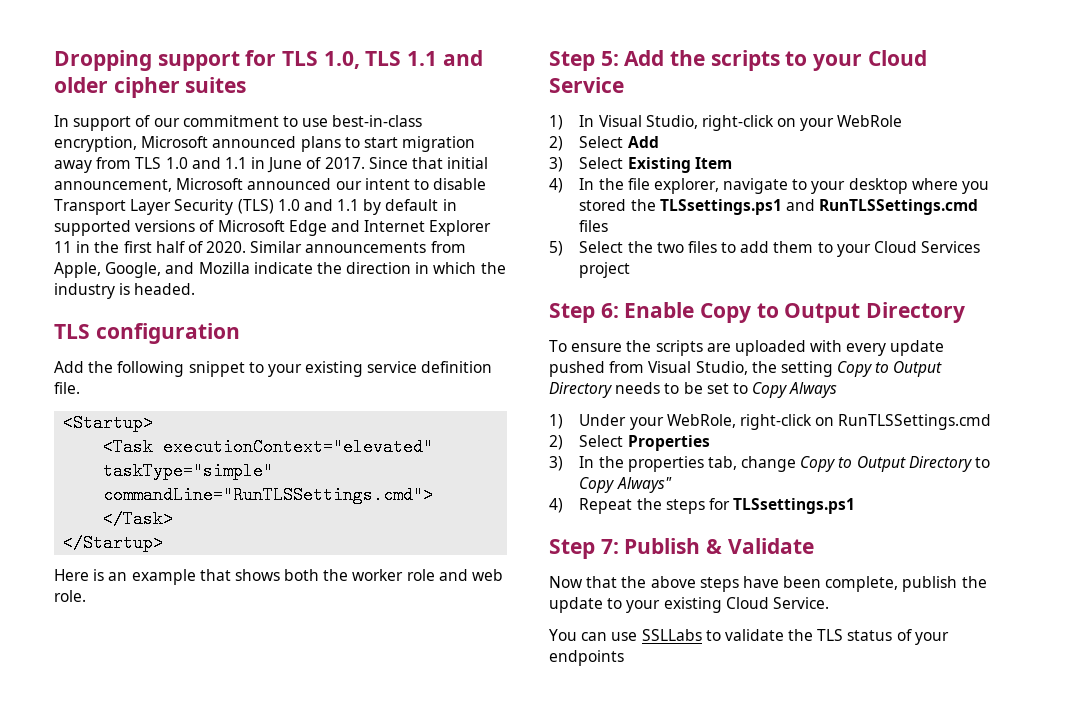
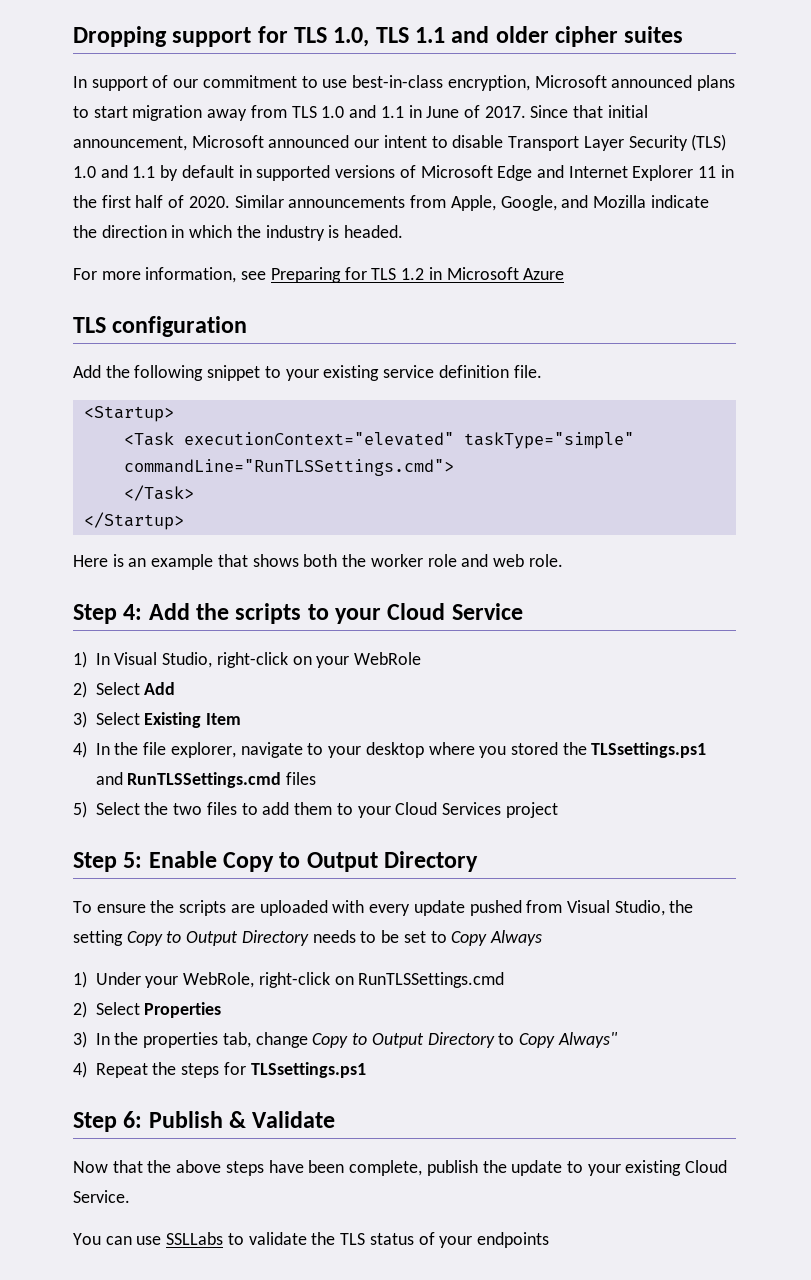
+ For more information, see Preparing for TLS 1.2 in Microsoft Azure
- Step 5: Add the scripts to your Cloud Service
+ Step 4: Add the scripts to your Cloud Service
- Step 6: Enable Copy to Output Directory
+ Step 5: Enable Copy to Output Directory
- Step 7: Publish & Validate
+ Step 6: Publish & Validate

